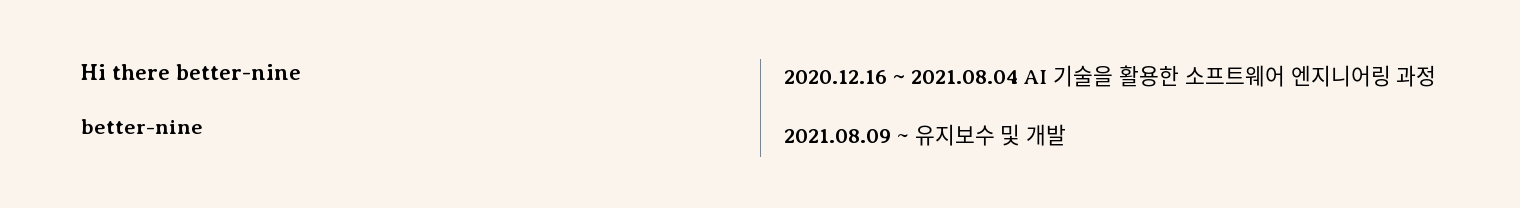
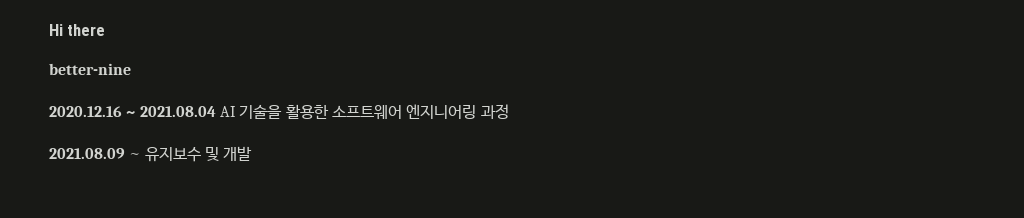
- Hi there better-nine
+ Hi there

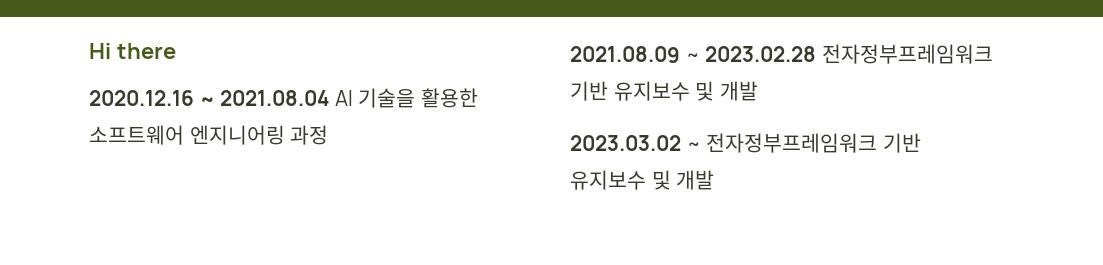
- better-nine
- 2021.08.09 ~ 유지보수 및 개발
+ 2021.08.09 ~ 2023.02.28 전자정부프레임워크 기반 유지보수 및 개발
+ 2023.03.02 ~ 전자정부프레임워크 기반 유지보수 및 개발

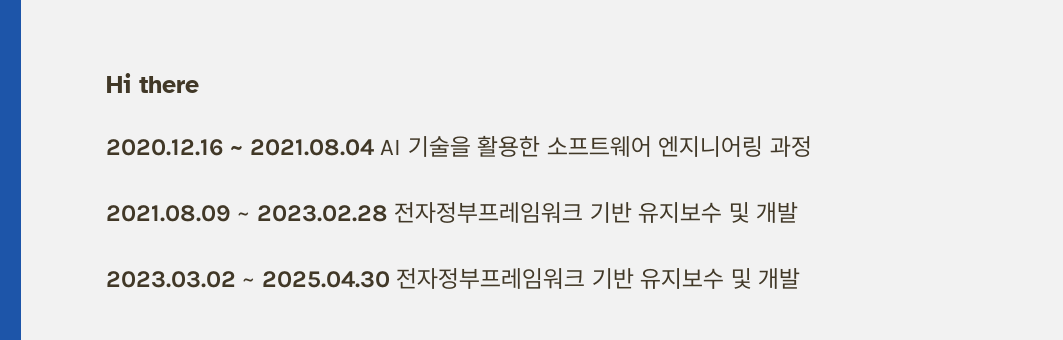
- 2023.03.02 ~ 전자정부프레임워크 기반 유지보수 및 개발
+ 2023.03.02 ~ 2025.04.30 전자정부프레임워크 기반 유지보수 및 개발

